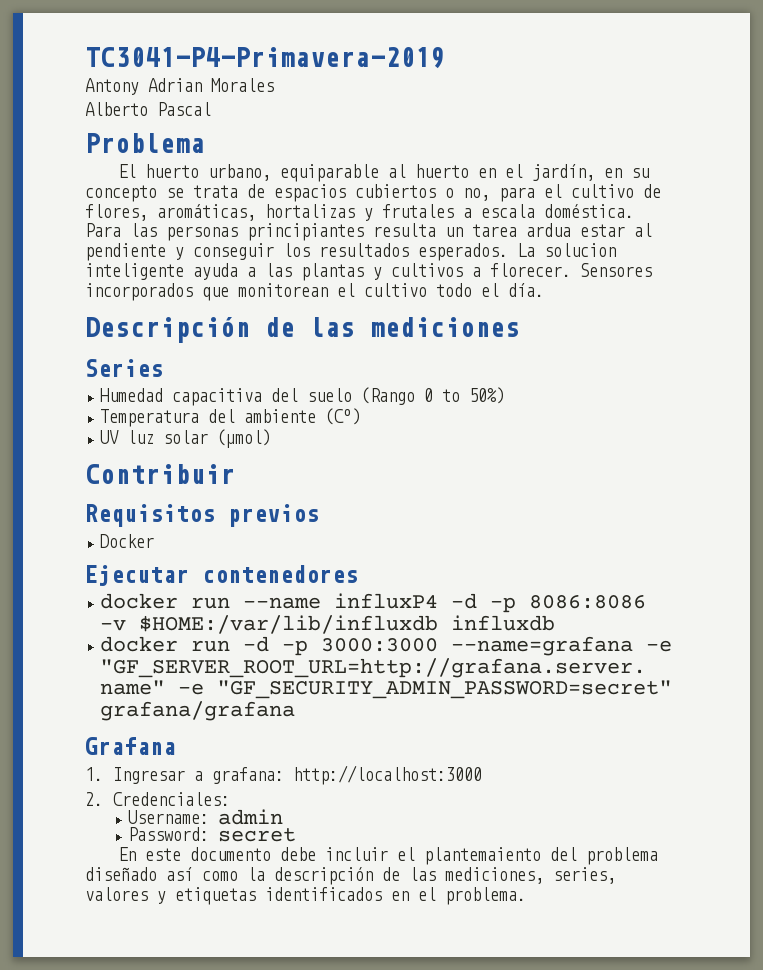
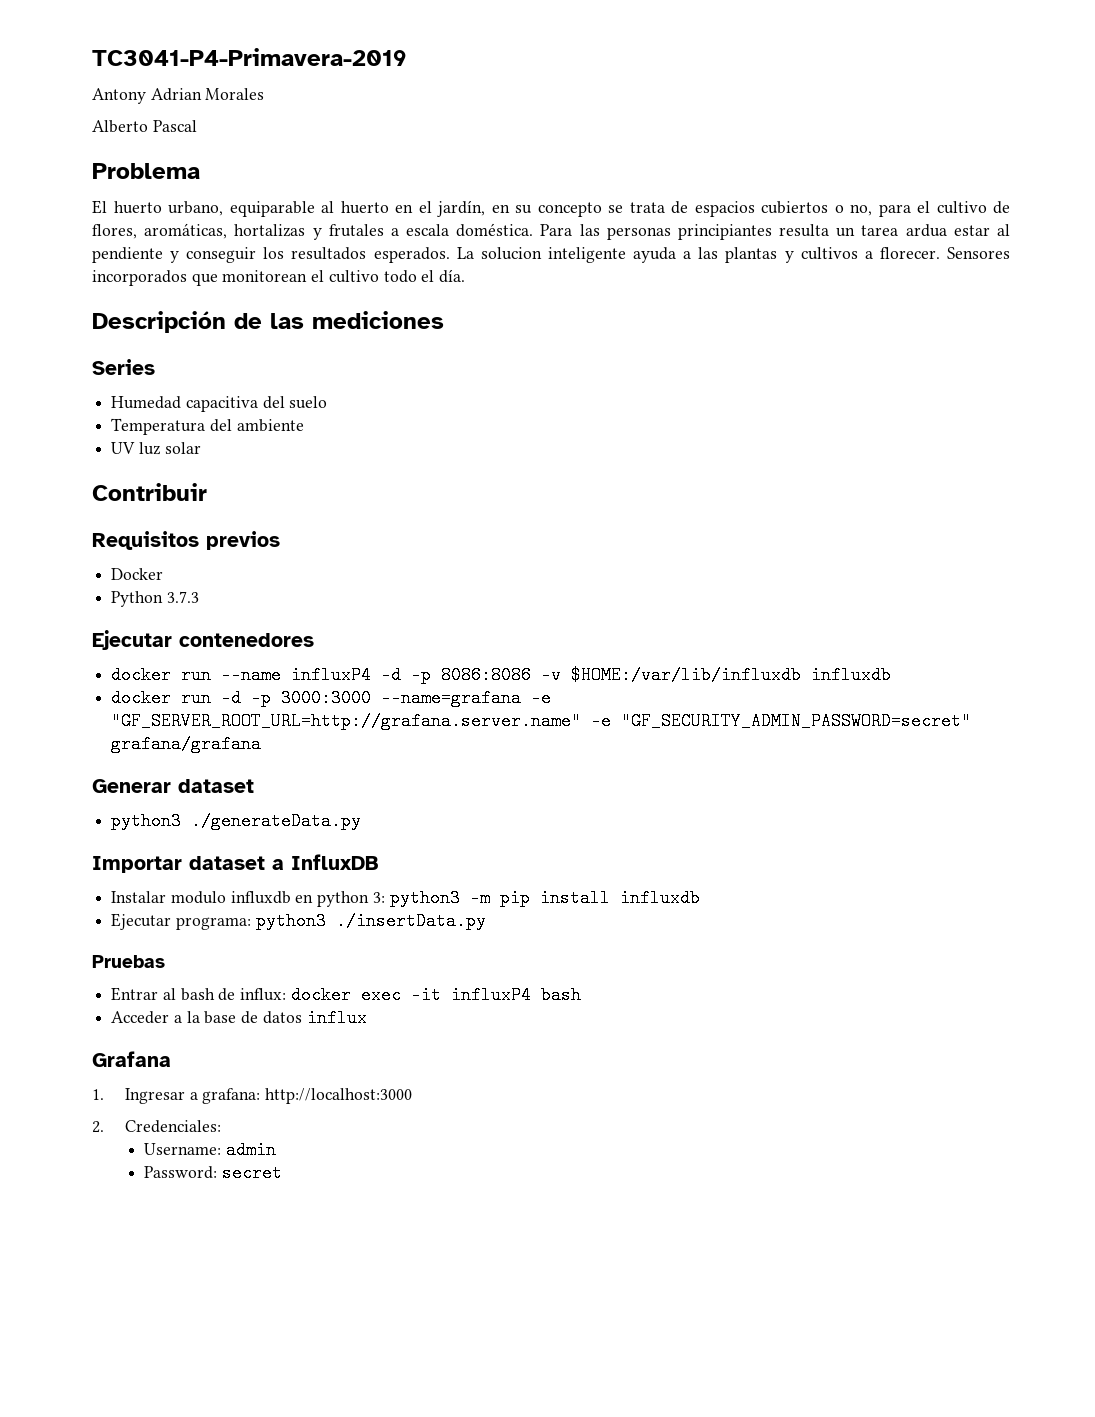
- Humedad capacitiva del suelo (Rango 0 to 50%)
+ Humedad capacitiva del suelo
- Temperatura del ambiente (Cº)
+ Temperatura del ambiente
- UV luz solar (μmol)
+ UV luz solar
+ Python 3.7.3
+ Generar dataset
+ python3 ./generateData.py
+ Importar dataset a InfluxDB
+ Instalar modulo influxdb en python 3: python3 -m pip install influxdb
+ Ejecutar programa: python3 ./insertData.py
+ Pruebas
+ Entrar al bash de influx: docker exec -it influxP4 bash
+ Acceder a la base de datos influx
- En este documento debe incluir el plantemaiento del problema diseñado así como la descripción de las mediciones, series, valores y etiquetas identificados en el problema.

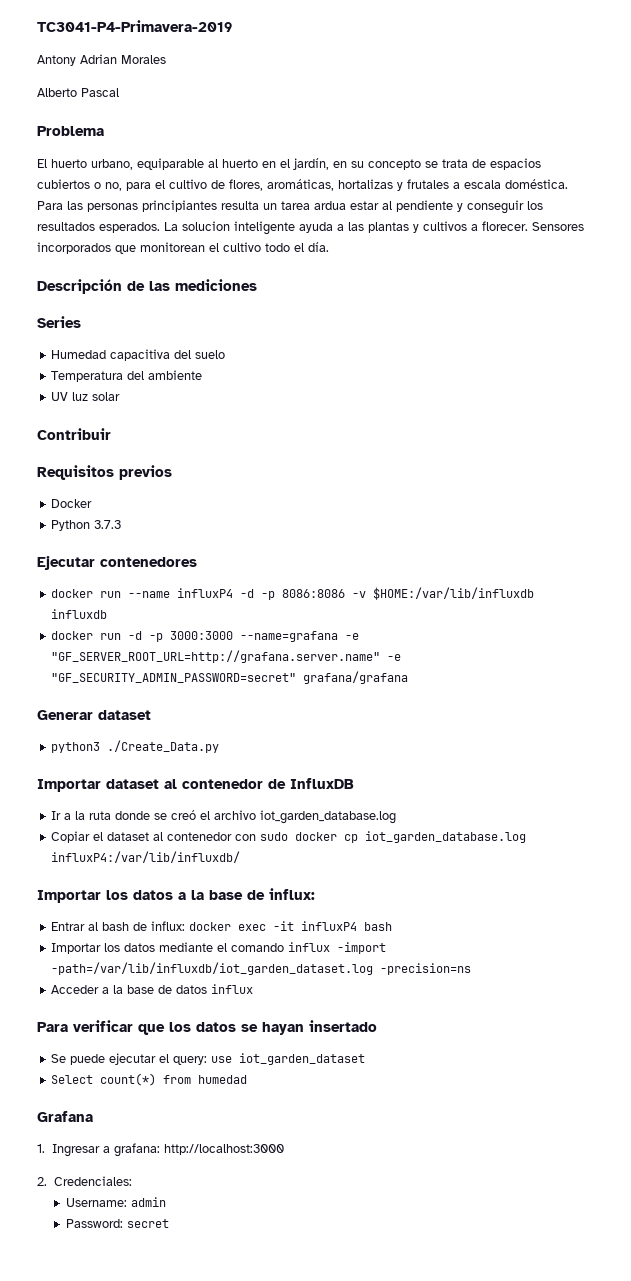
- python3 ./generateData.py
+ python3 ./Create_Data.py
- Importar dataset a InfluxDB
- Instalar modulo influxdb en python 3: python3 -m pip install influxdb
- Ejecutar programa: python3 ./insertData.py
- Pruebas
+ Importar dataset al contenedor de InfluxDB
+ Ir a la ruta donde se creó el archivo iot_garden_database.log
+ Copiar el dataset al contenedor con sudo docker cp iot_garden_database.log influxP4:/var/lib/influxdb/
+ Importar los datos a la base de influx:
+ Importar los datos mediante el comando influx -import -path=/var/lib/influxdb/iot_garden_dataset.log -precision=ns
+ Para verificar que los datos se hayan insertado
+ Se puede ejecutar el query: use iot_garden_dataset
+ Select count(*) from humedad

